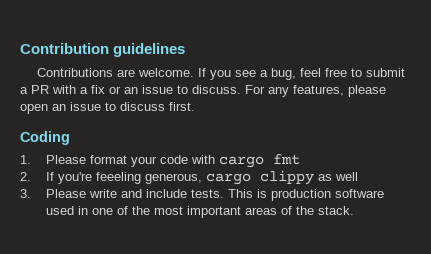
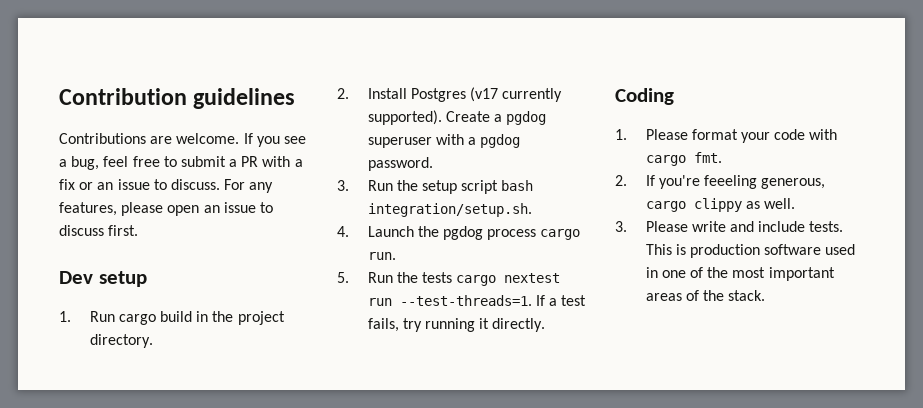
+ Dev setup
+ 1. Run cargo build in the project directory.
+ 2. Install Postgres (v17 currently supported). Create a pgdog superuser with a pgdog password.
+ 3. Run the setup script bash integration/setup.sh.
+ 4. Launch the pgdog process cargo run.
+ 5. Run the tests cargo nextest run --test-threads=1. If a test fails, try running it directly.
- 1. Please format your code with cargo fmt
+ 1. Please format your code with cargo fmt.
- 2. If you're feeeling generous, cargo clippy as well
+ 2. If you're feeeling generous, cargo clippy as well.

